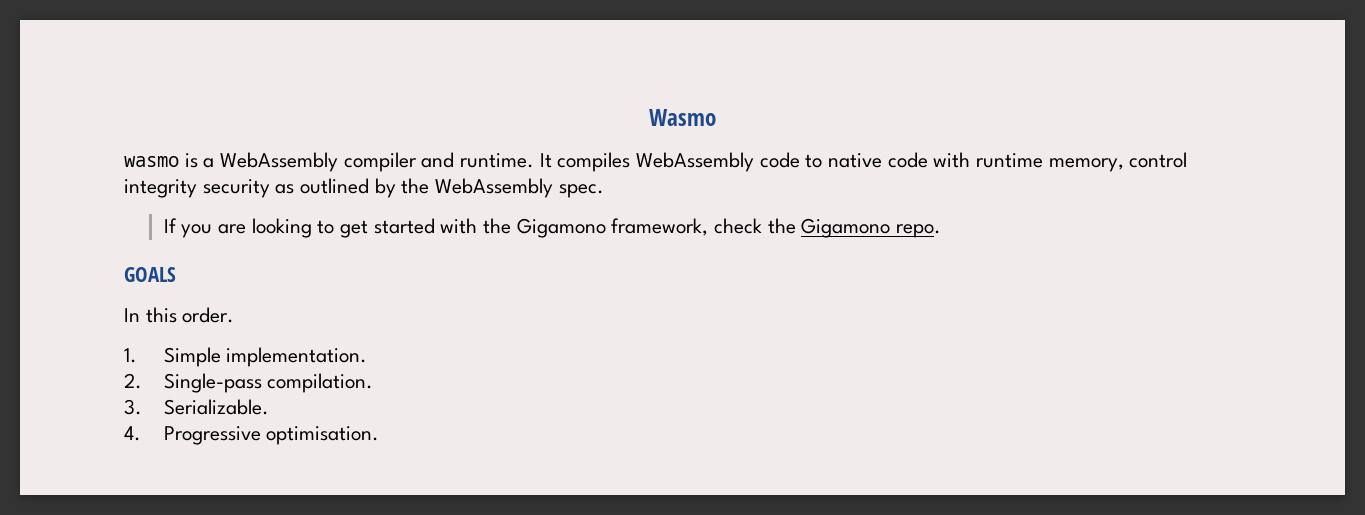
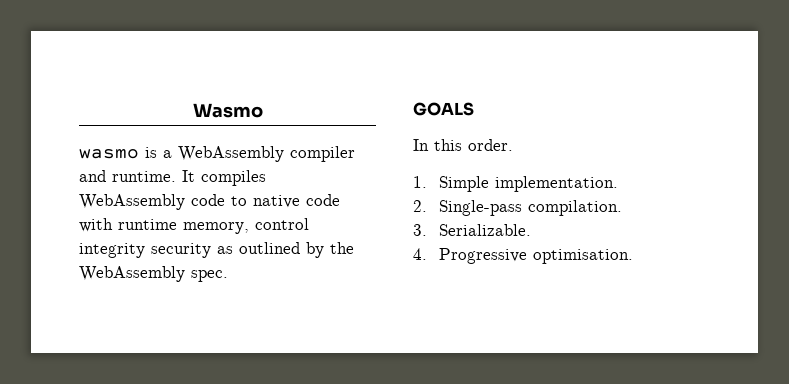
- If you are looking to get started with the Gigamono framework, check the Gigamono repo.

